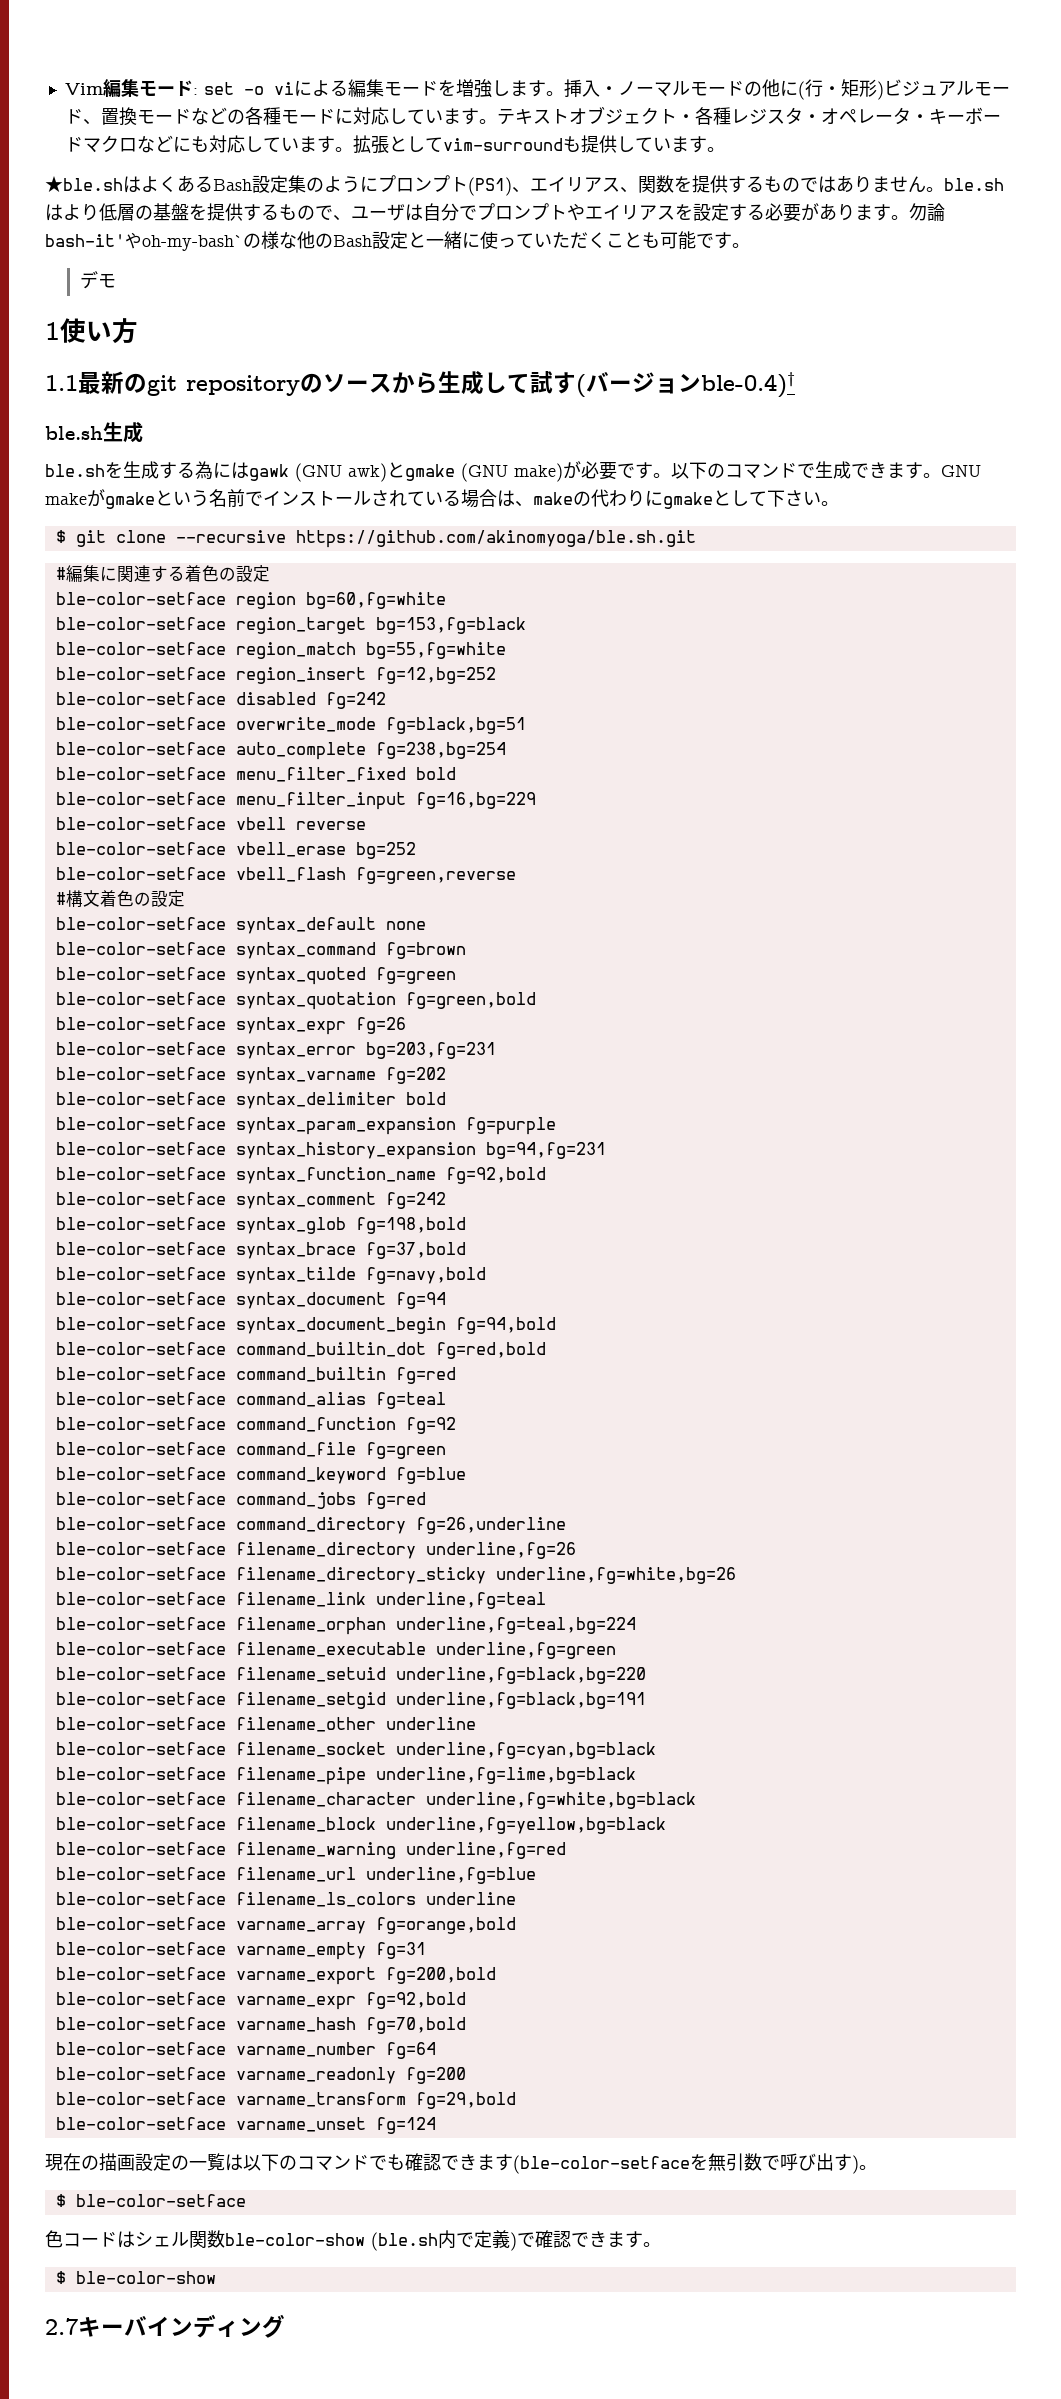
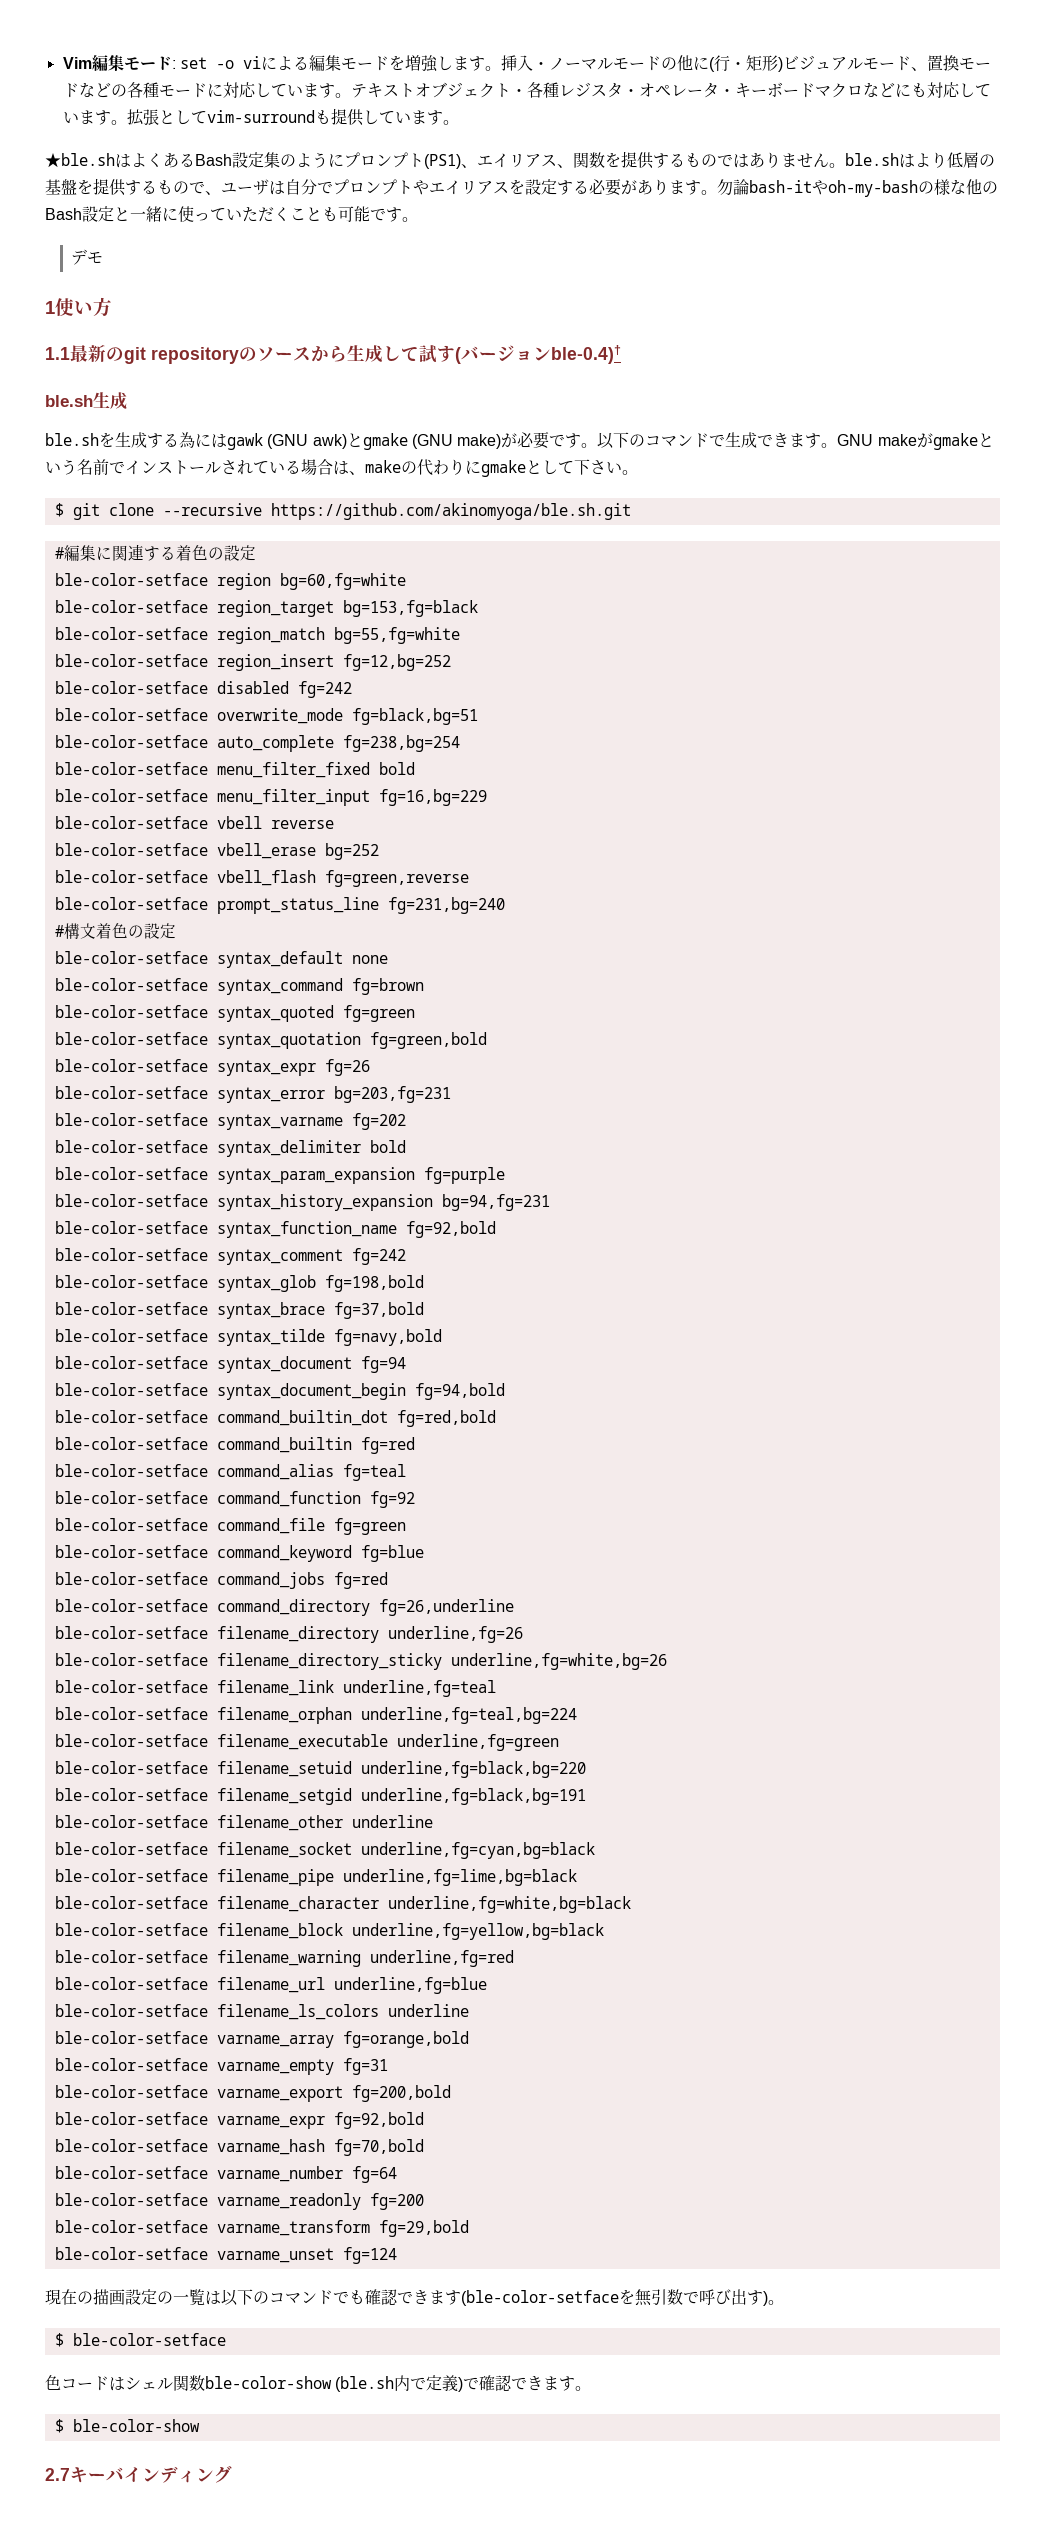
- 勿論bash-it'やoh-my-bash`の様な他のBash設定と一緒に使っていただくことも可能です。
+ 勿論bash-itやoh-my-bashの様な他のBash設定と一緒に使っていただくことも可能です。
+ ble-color-setface prompt_status_line fg=231,bg=240

